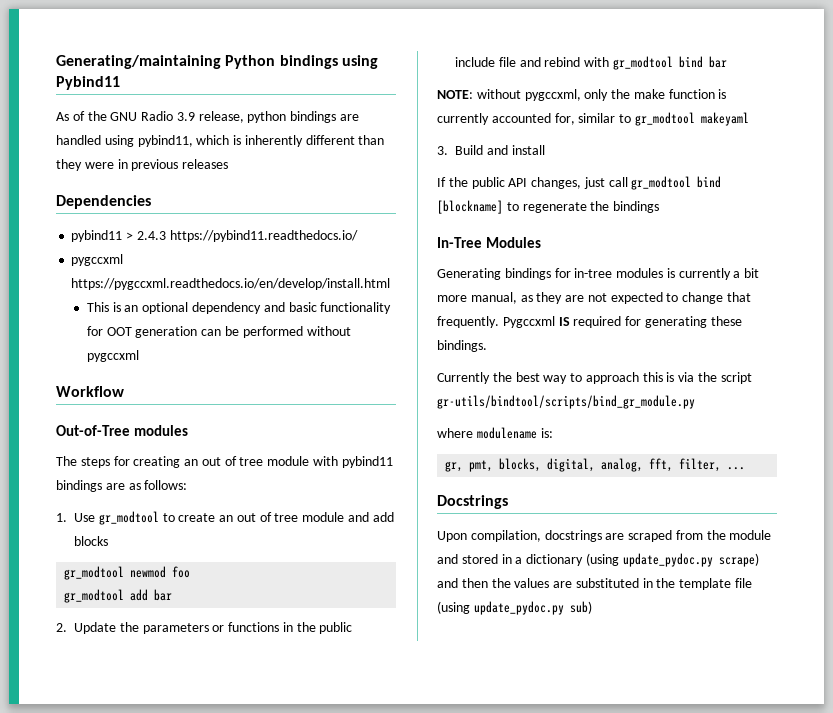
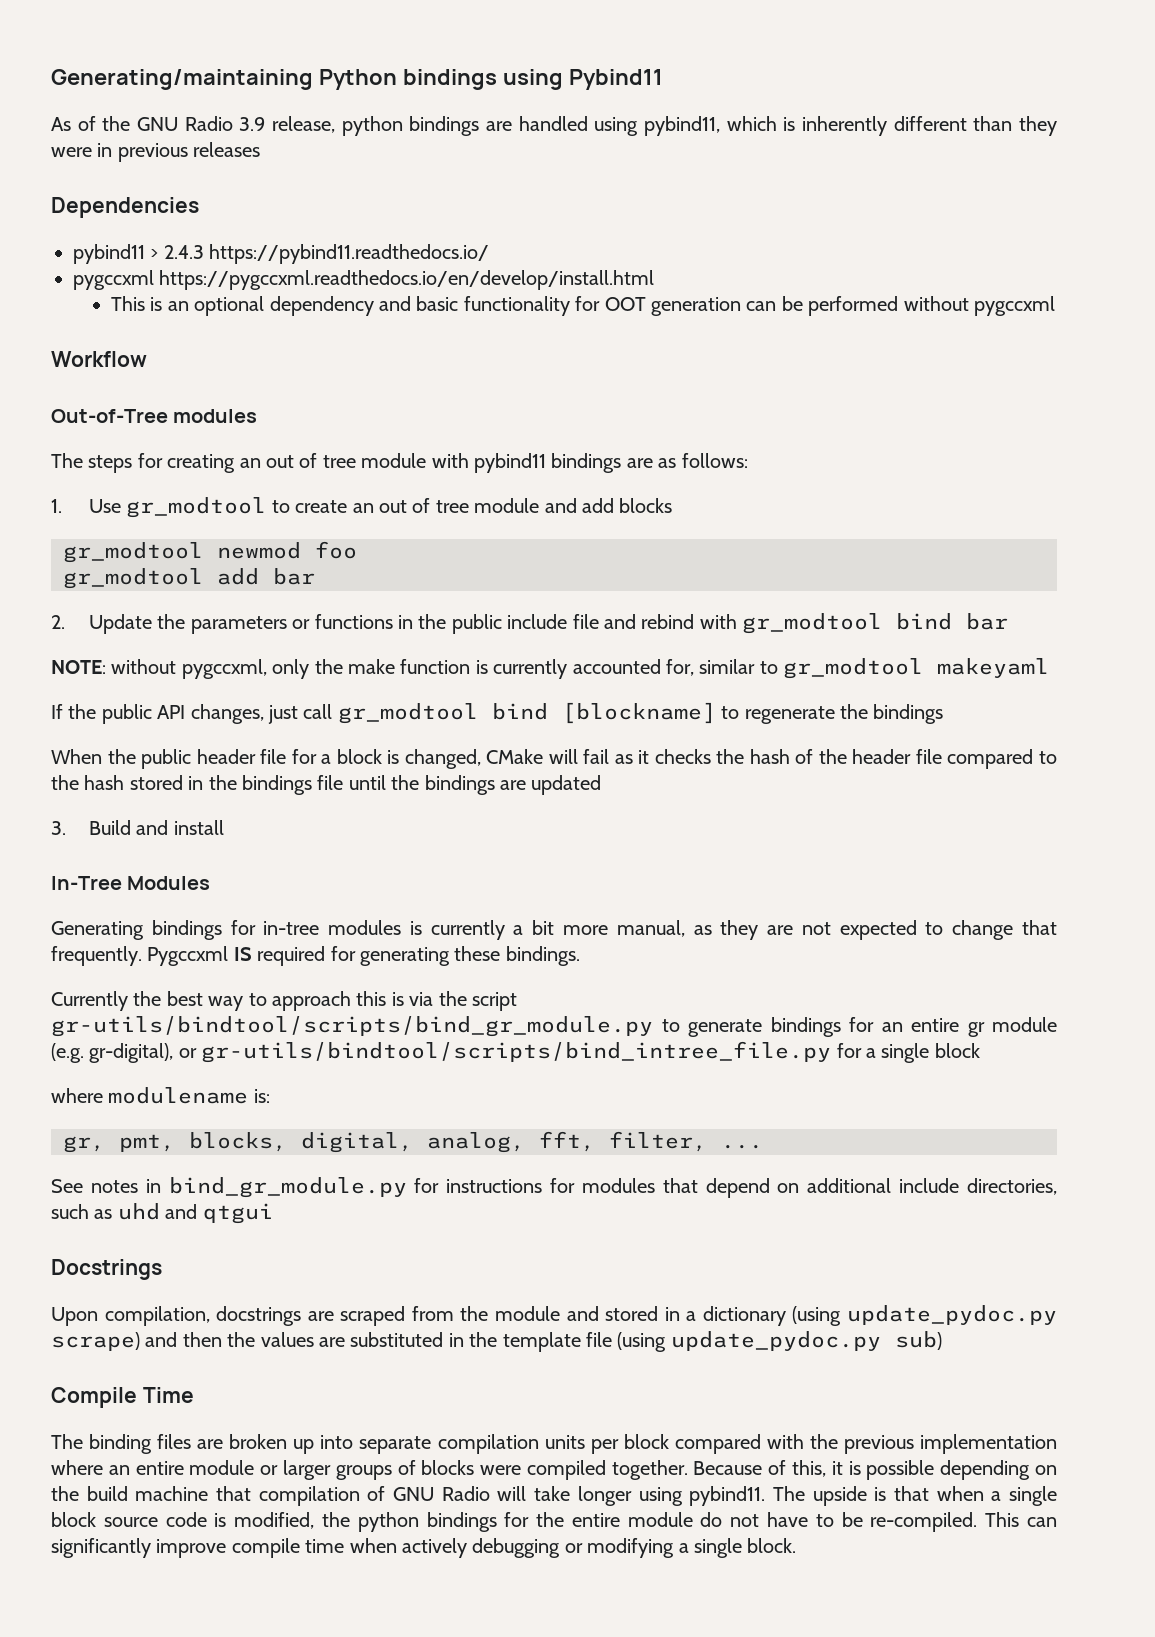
- 3. Build and install
+ When the public header file for a block is changed, CMake will fail as it checks the hash of the header file compared to the hash stored in the bindings file until the bindings are updated
+ 3. Build and install
- Currently the best way to approach this is via the script gr-utils/bindtool/scripts/bind_gr_module.py
+ Currently the best way to approach this is via the script gr-utils/bindtool/scripts/bind_gr_module.py to generate bindings for an entire gr module (e.g. gr-digital), or gr-utils/bindtool/scripts/bind_intree_file.py for a single block
+ See notes in bind_gr_module.py for instructions for modules that depend on additional include directories, such as uhd and qtgui
+ Compile Time
+ The binding files are broken up into separate compilation units per block compared with the previous implementation where an entire module or larger groups of blocks were compiled together. Because of this, it is possible depending on the build machine that compilation of GNU Radio will take longer using pybind11. The upside is that when a single block source code is modified, the python bindings for the entire module do not have to be re-compiled. This can significantly improve compile time when actively debugging or modifying a single block.

